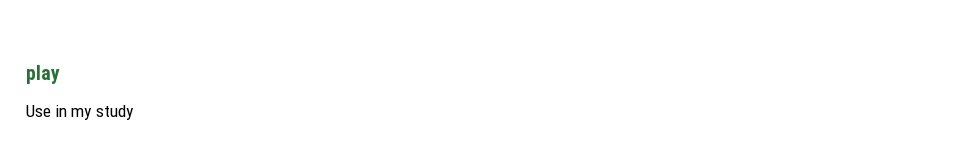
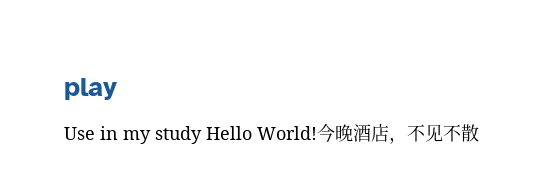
- Use in my study
+ Use in my study Hello World!今晚酒店，不见不散

